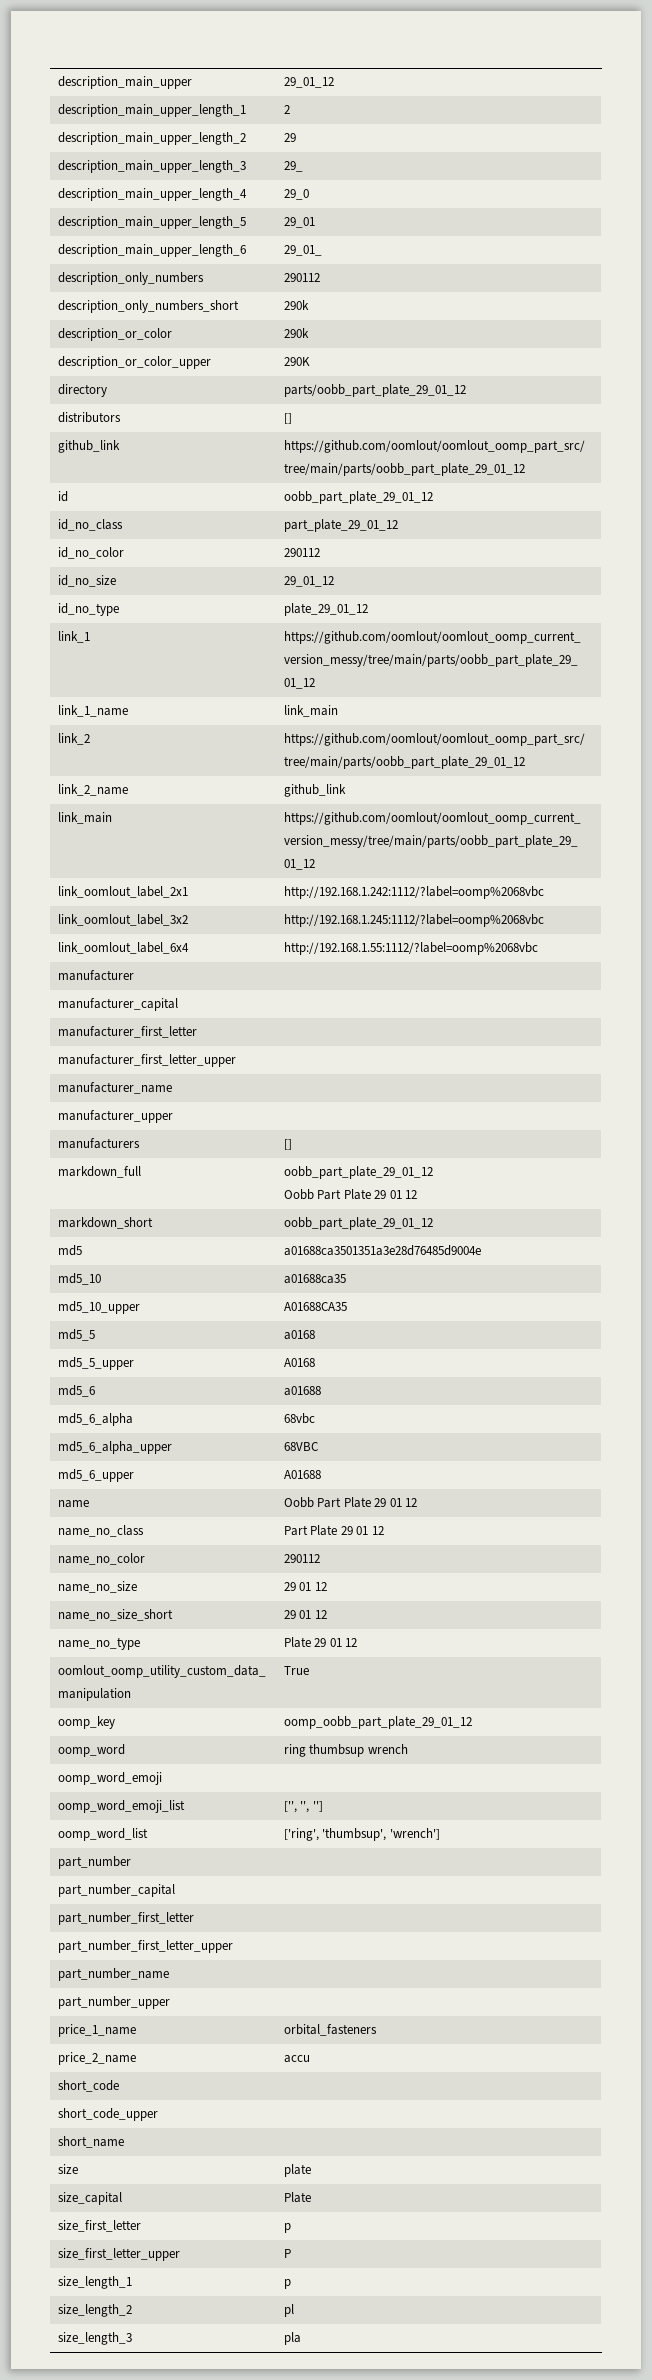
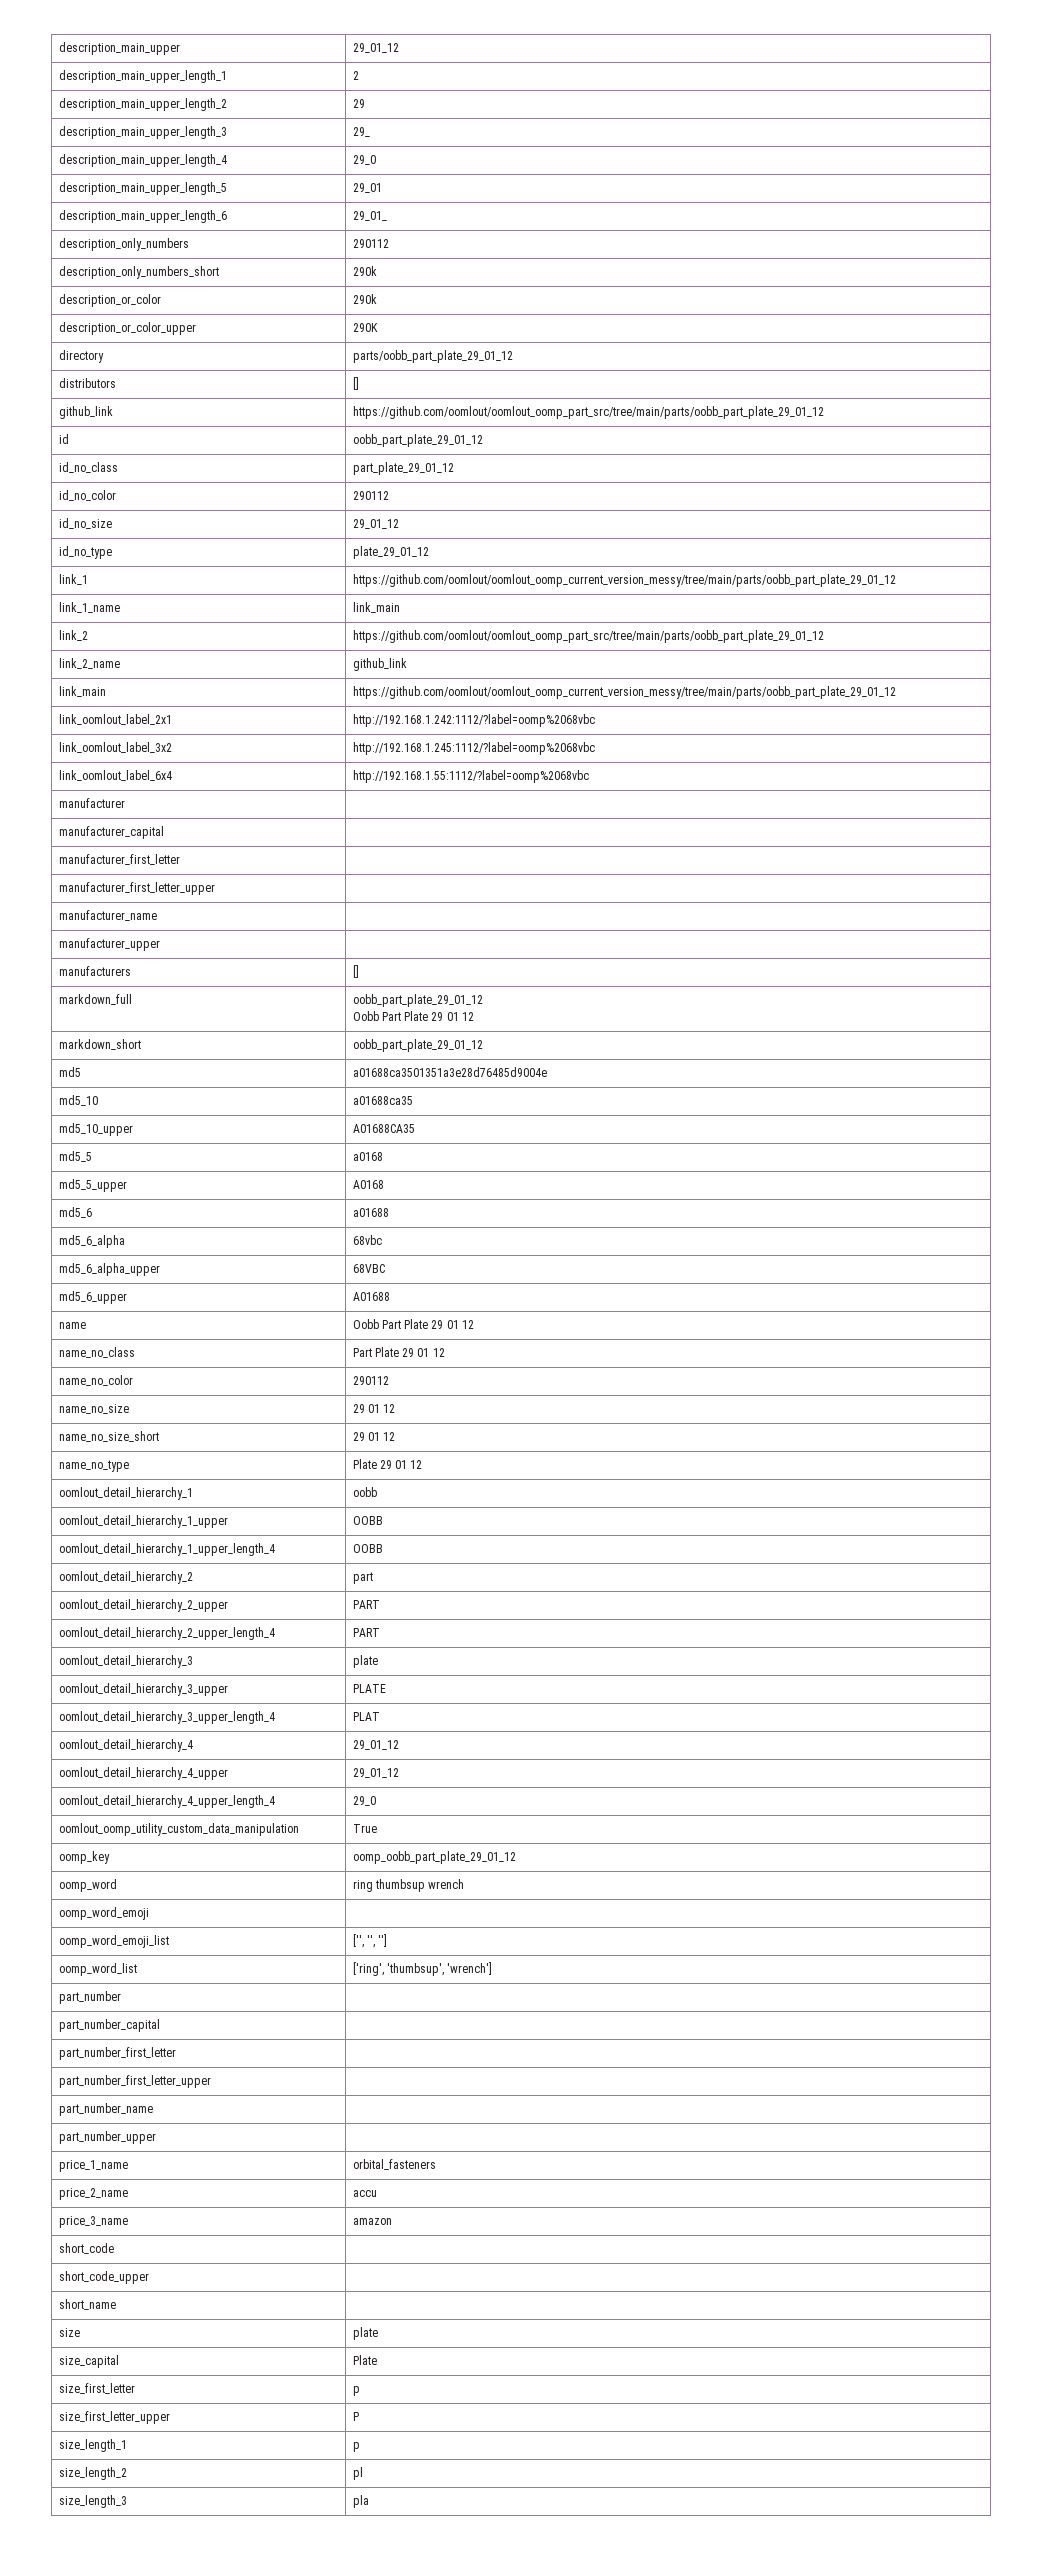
+ oomlout_detail_hierarchy_1 | oobb
+ oomlout_detail_hierarchy_1_upper | OOBB
+ oomlout_detail_hierarchy_1_upper_length_4 | OOBB
+ oomlout_detail_hierarchy_2 | part
+ oomlout_detail_hierarchy_2_upper | PART
+ oomlout_detail_hierarchy_2_upper_length_4 | PART
+ oomlout_detail_hierarchy_3 | plate
+ oomlout_detail_hierarchy_3_upper | PLATE
+ oomlout_detail_hierarchy_3_upper_length_4 | PLAT
+ oomlout_detail_hierarchy_4 | 29_01_12
+ oomlout_detail_hierarchy_4_upper | 29_01_12
+ oomlout_detail_hierarchy_4_upper_length_4 | 29_0
+ price_3_name | amazon

